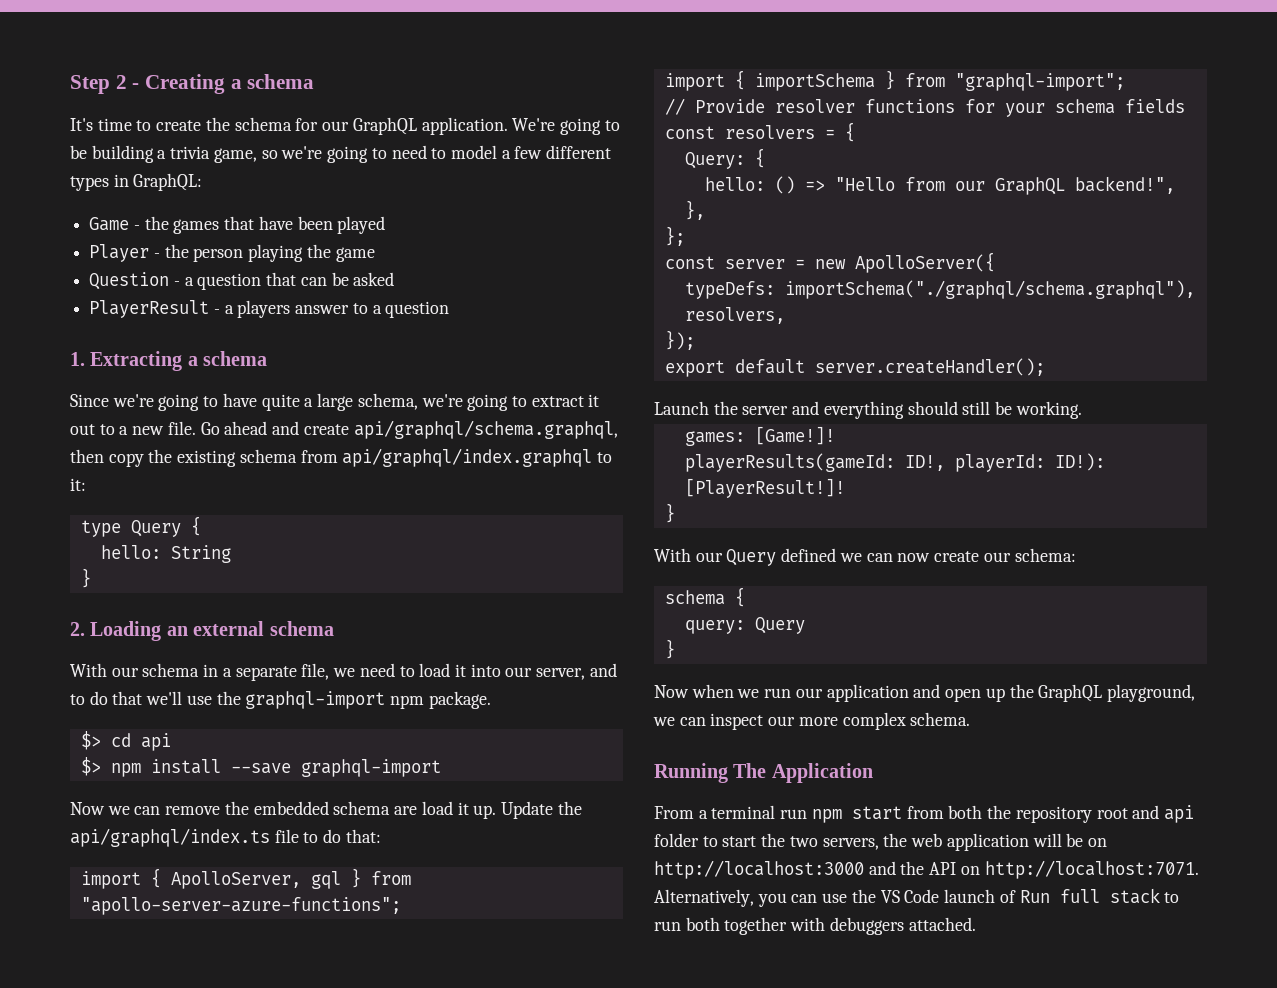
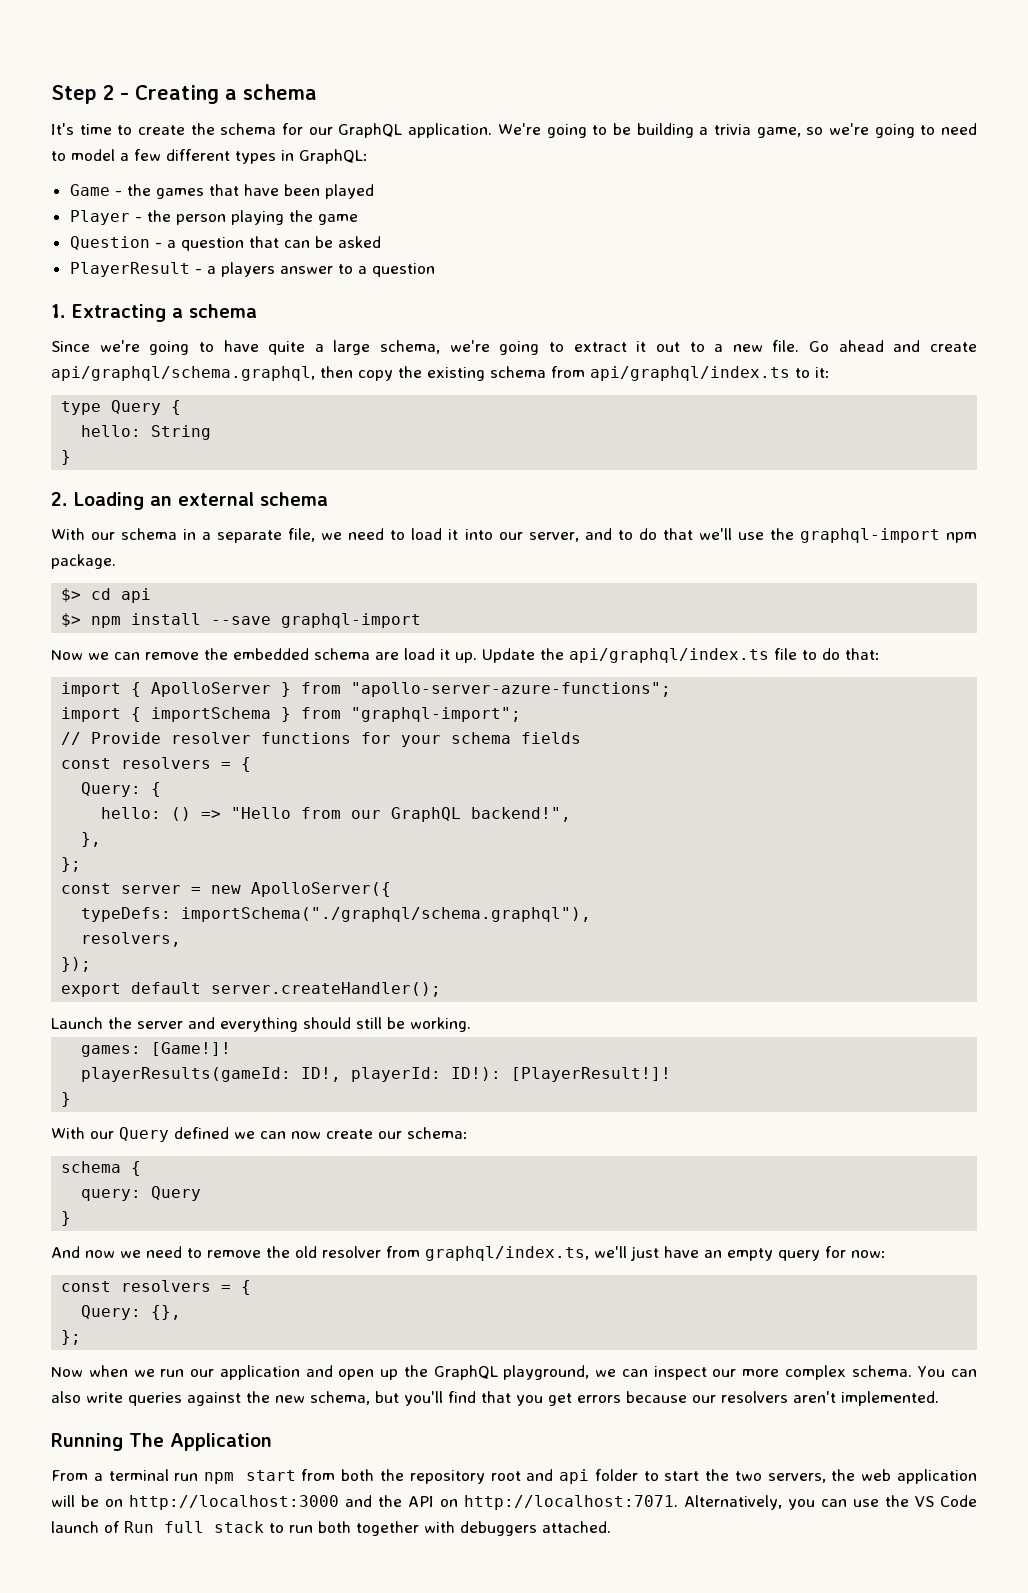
- Go ahead and create api/graphql/schema.graphql, then copy the existing schema from api/graphql/index.graphql to it:
+ Go ahead and create api/graphql/schema.graphql, then copy the existing schema from api/graphql/index.ts to it:
- import { ApolloServer, gql } from "apollo-server-azure-functions";
+ import { ApolloServer } from "apollo-server-azure-functions";
+ And now we need to remove the old resolver from graphql/index.ts, we'll just have an empty query for now:
+ const resolvers = {
+ Query: {},
+ };
+ You can also write queries against the new schema, but you'll find that you get errors because our resolvers aren't implemented.

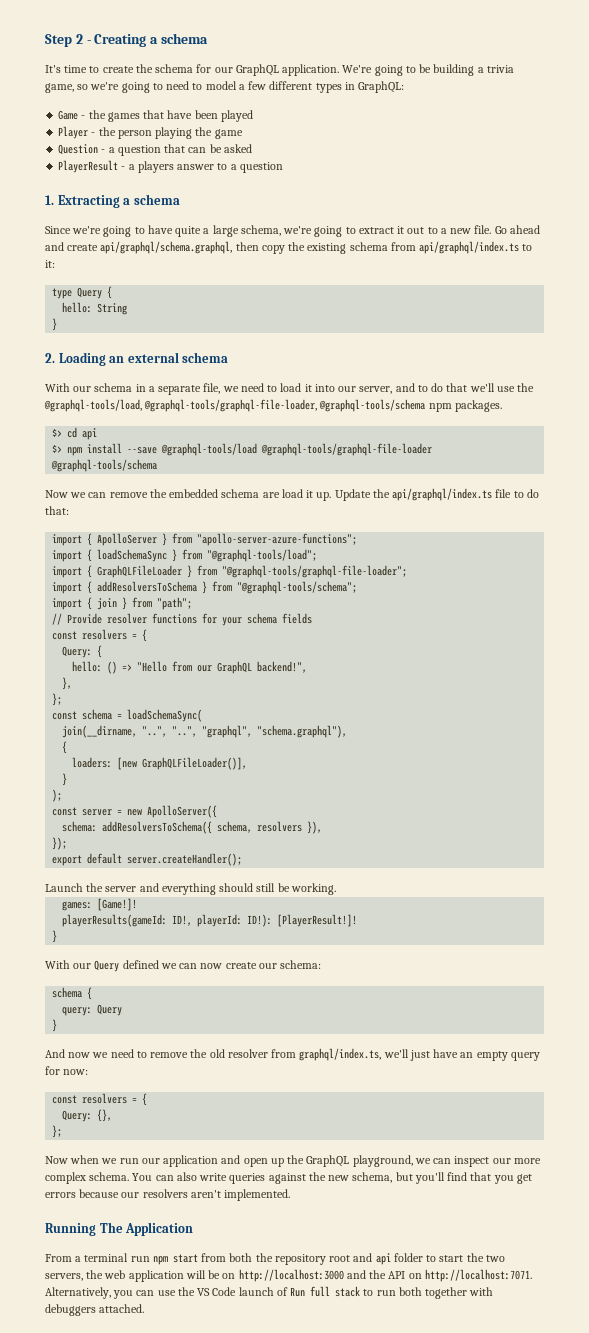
- With our schema in a separate file, we need to load it into our server, and to do that we'll use the graphql-import npm package.
+ With our schema in a separate file, we need to load it into our server, and to do that we'll use the @graphql-tools/load, @graphql-tools/graphql-file-loader, @graphql-tools/schema npm packages.
- $> npm install --save graphql-import
+ $> npm install --save @graphql-tools/load @graphql-tools/graphql-file-loader @graphql-tools/schema
- import { importSchema } from "graphql-import";
+ import { loadSchemaSync } from "@graphql-tools/load";
+ import { GraphQLFileLoader } from "@graphql-tools/graphql-file-loader";
+ import { addResolversToSchema } from "@graphql-tools/schema";
+ import { join } from "path";
+ const schema = loadSchemaSync(
+ join(__dirname, "..", "..", "graphql", "schema.graphql"),
+ {
+ loaders: [new GraphQLFileLoader()],
+ }
+ );
- typeDefs: importSchema("./graphql/schema.graphql"),
- resolvers,
+ schema: addResolversToSchema({ schema, resolvers }),

